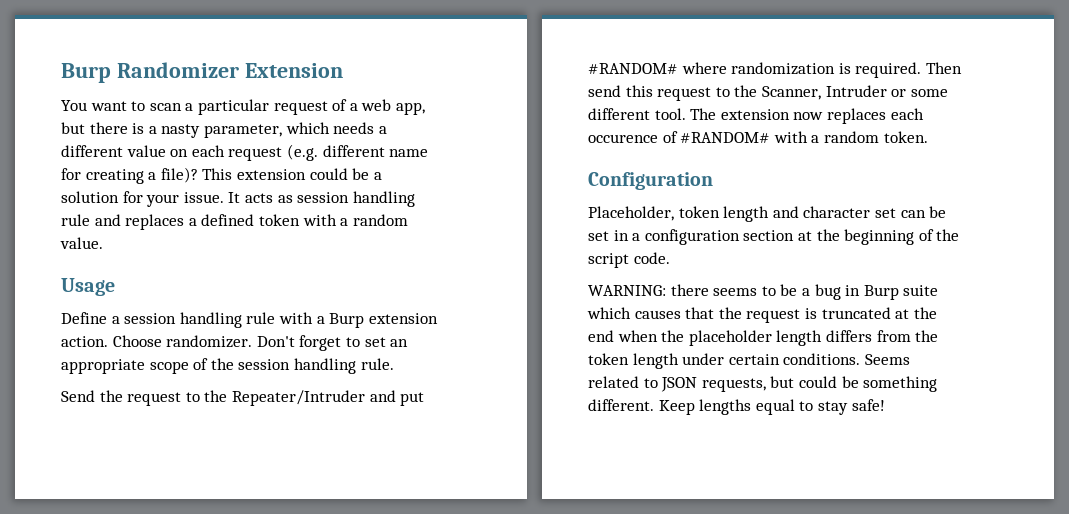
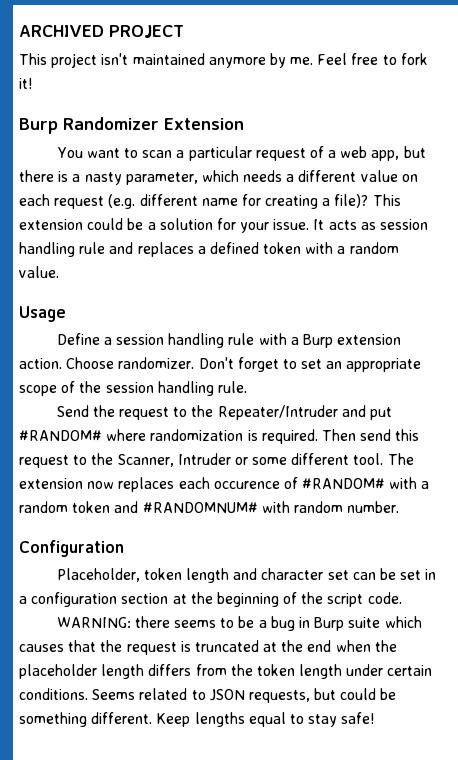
+ ARCHIVED PROJECT
+ This project isn't maintained anymore by me. Feel free to fork it!
- The extension now replaces each occurence of #RANDOM# with a random token.
+ The extension now replaces each occurence of #RANDOM# with a random token and #RANDOMNUM# with random number.

